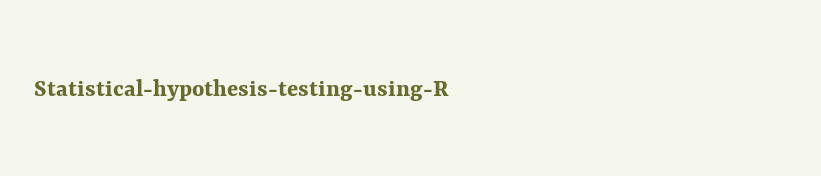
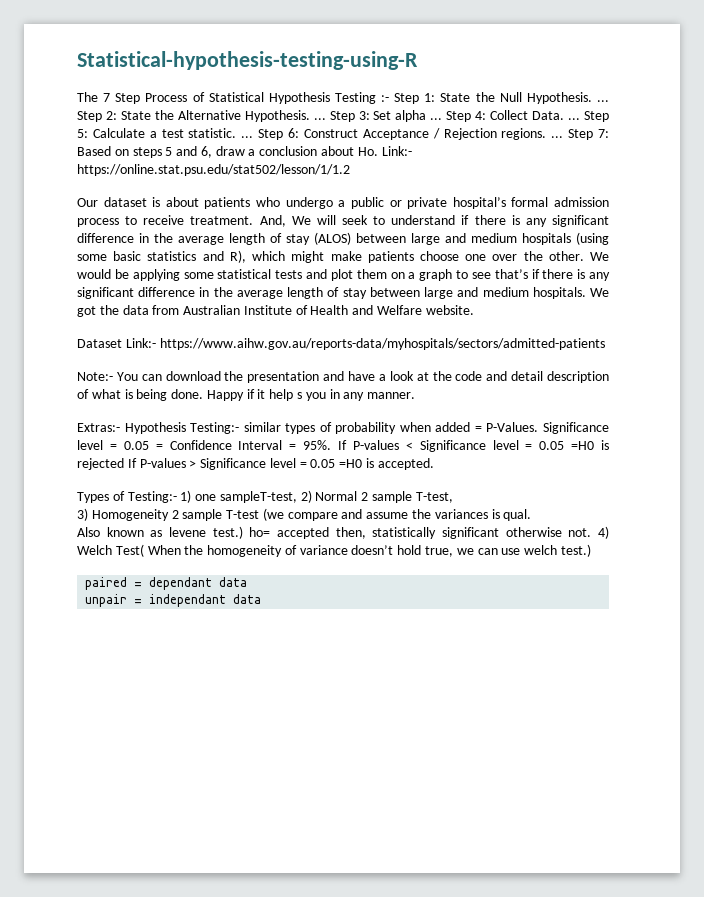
+ The 7 Step Process of Statistical Hypothesis Testing :- Step 1: State the Null Hypothesis. ... Step 2: State the Alternative Hypothesis. ... Step 3: Set alpha ... Step 4: Collect Data. ... Step 5: Calculate a test statistic. ... Step 6: Construct Acceptance / Rejection regions. ... Step 7: Based on steps 5 and 6, draw a conclusion about Ho. Link:- https://online.stat.psu.edu/stat502/lesson/1/1.2
+ Our dataset is about patients who undergo a public or private hospital’s formal admission process to receive treatment. And, We will seek to understand if there is any significant difference in the average length of stay (ALOS) between large and medium hospitals (using some basic statistics and R), which might make patients choose one over the other. We would be applying some statistical tests and plot them on a graph to see that’s if there is any significant difference in the average length of stay between large and medium hospitals. We got the data from Australian Institute of Health and Welfare website.
+ Dataset Link:- https://www.aihw.gov.au/reports-data/myhospitals/sectors/admitted-patients
+ Note:- You can download the presentation and have a look at the code and detail description of what is being done. Happy if it help s you in any manner.
+ Extras:- Hypothesis Testing:- similar types of probability when added = P-Values. Significance level = 0.05 = Confidence Interval = 95%. If P-values < Significance level = 0.05 =H0 is rejected If P-values > Significance level = 0.05 =H0 is accepted.
+ Types of Testing:- 1) one sampleT-test, 2) Normal 2 sample T-test,
+ 3) Homogeneity 2 sample T-test (we compare and assume the variances is qual.
+ Also known as levene test.) ho= accepted then, statistically significant otherwise not. 4) Welch Test( When the homogeneity of variance doesn’t hold true, we can use welch test.)
+ paired = dependant data
+ unpair = independant data

